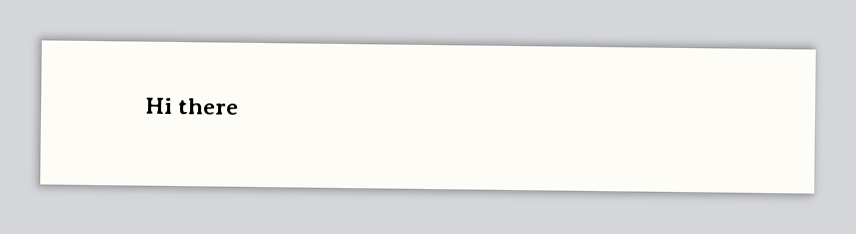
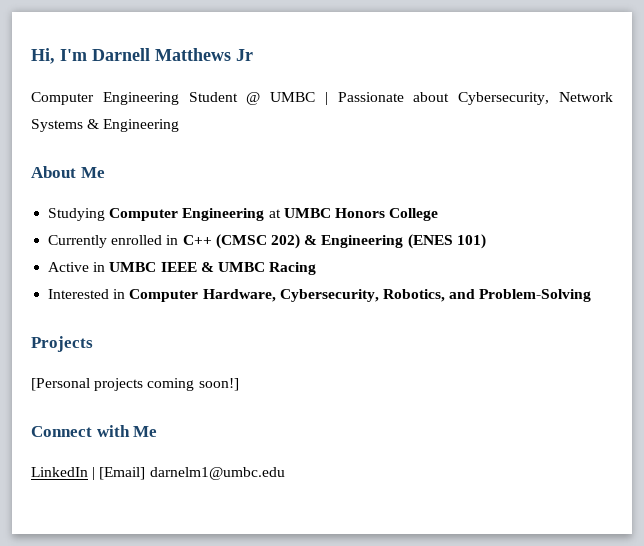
- Hi there
+ Hi, I'm Darnell Matthews Jr
+ Computer Engineering Student @ UMBC | Passionate about Cybersecurity, Network Systems & Engineering
+ About Me
+ Studying Computer Engineering at UMBC Honors College
+ Currently enrolled in C++ (CMSC 202) & Engineering (ENES 101)
+ Active in UMBC IEEE & UMBC Racing
+ Interested in Computer Hardware, Cybersecurity, Robotics, and Problem-Solving
+ Projects
+ [Personal projects coming soon!]
+ Connect with Me
+ LinkedIn | [Email] darnelm1@umbc.edu

